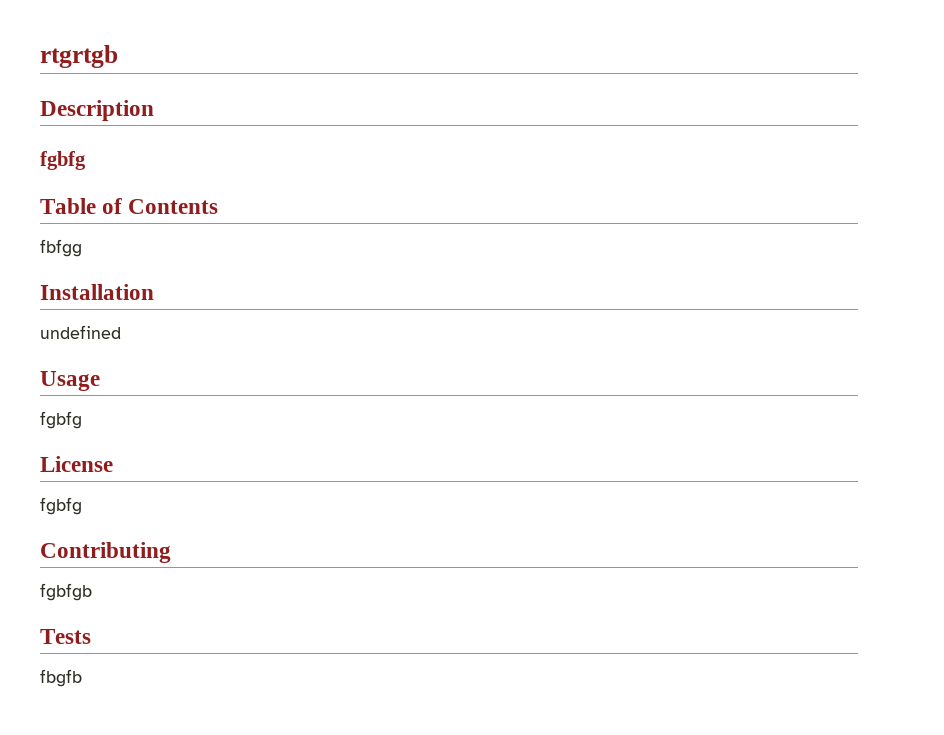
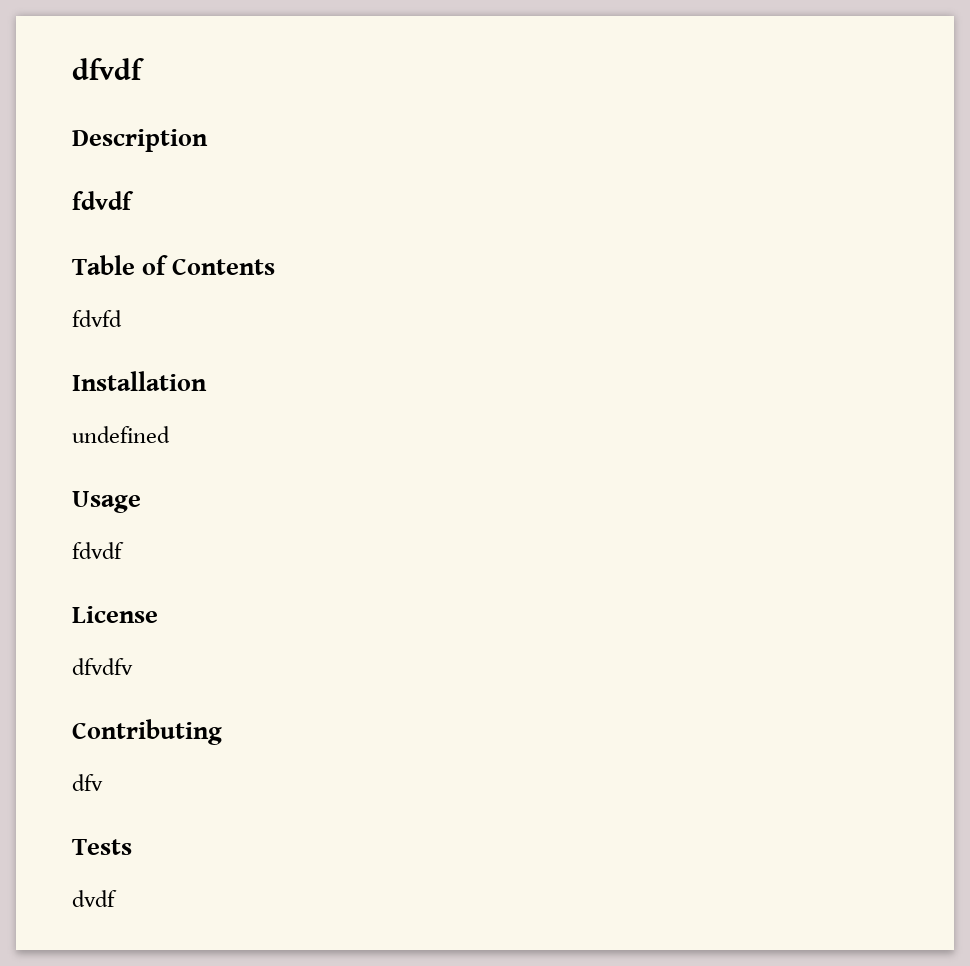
- rtgrtgb
+ dfvdf
  Description
- fgbfg
+ fdvdf
- fbfgg
+ fdvfd
  Usage
- fgbfg
+ fdvdf
  License
- fgbfg
+ dfvdfv
- fgbfgb
+ dfv
- fbgfb
+ dvdf

